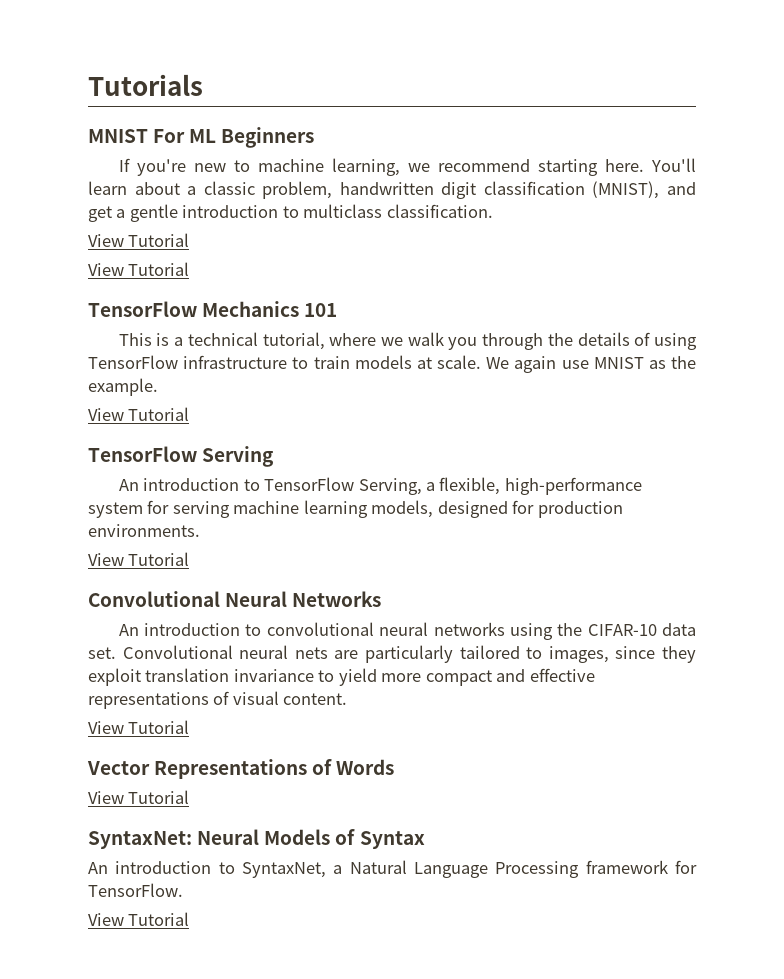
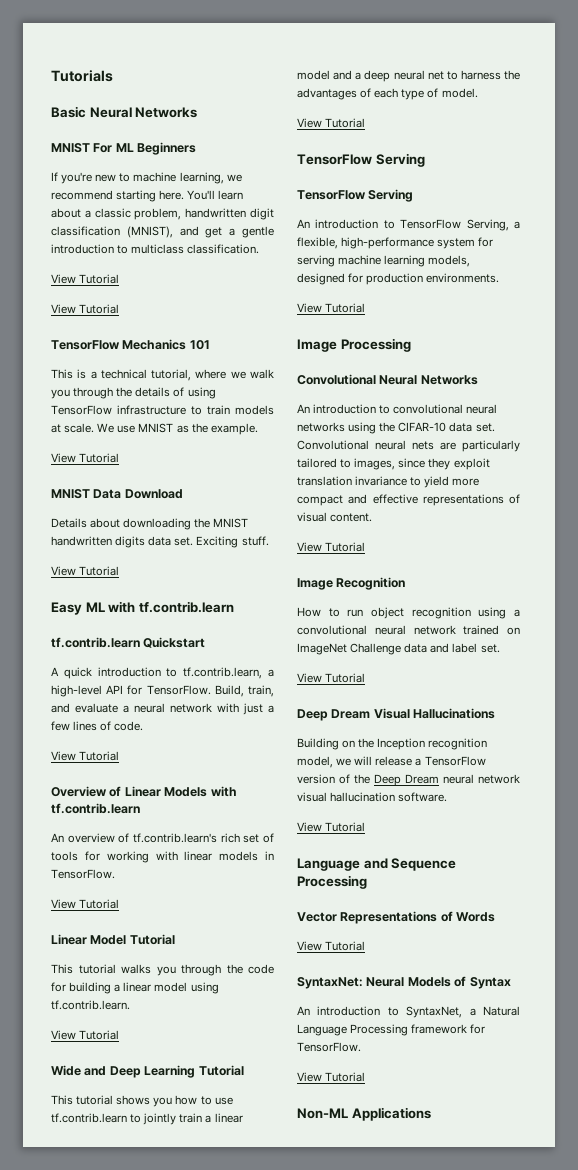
+ Basic Neural Networks
- We again use MNIST as the example.
+ We use MNIST as the example.
+ MNIST Data Download
+ Details about downloading the MNIST handwritten digits data set. Exciting stuff.
+ View Tutorial
+ Easy ML with tf.contrib.learn
+ tf.contrib.learn Quickstart
+ A quick introduction to tf.contrib.learn, a high-level API for TensorFlow. Build, train, and evaluate a neural network with just a few lines of code.
+ View Tutorial
+ Overview of Linear Models with tf.contrib.learn
+ An overview of tf.contrib.learn's rich set of tools for working with linear models in TensorFlow.
+ View Tutorial
+ Linear Model Tutorial
+ This tutorial walks you through the code for building a linear model using tf.contrib.learn.
+ View Tutorial
+ Wide and Deep Learning Tutorial
+ This tutorial shows you how to use tf.contrib.learn to jointly train a linear model and a deep neural net to harness the advantages of each type of model.
+ View Tutorial
+ TensorFlow Serving
+ Image Processing
+ Image Recognition
+ How to run object recognition using a convolutional neural network trained on ImageNet Challenge data and label set.
+ View Tutorial
+ Deep Dream Visual Hallucinations
+ Building on the Inception recognition model, we will release a TensorFlow version of the Deep Dream neural network visual hallucination software.
+ View Tutorial
+ Language and Sequence Processing
+ Non-ML Applications

